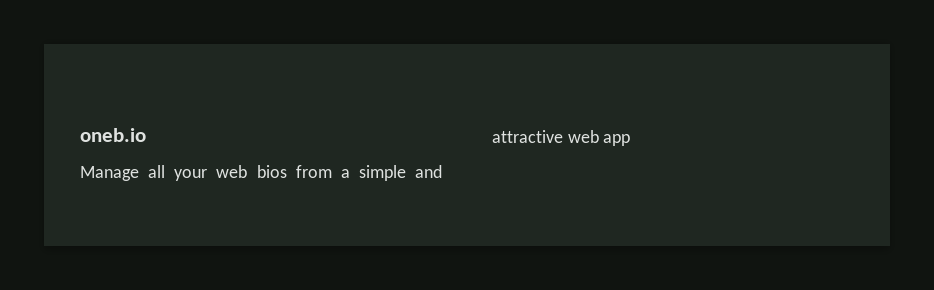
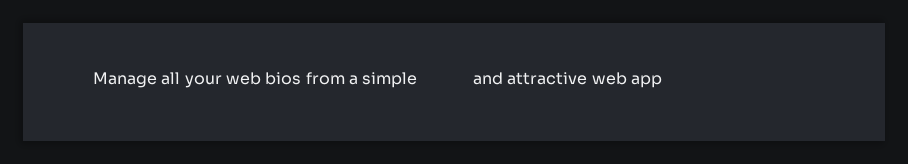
- oneb.io

